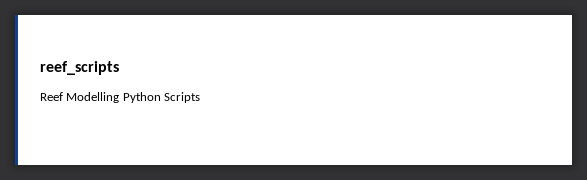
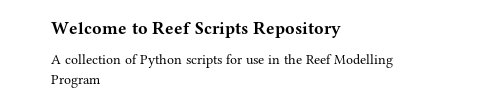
- reef_scripts
- Reef Modelling Python Scripts
+ Welcome to Reef Scripts Repository
+ A collection of Python scripts for use in the Reef Modelling Program

